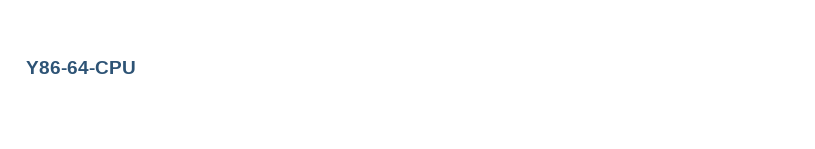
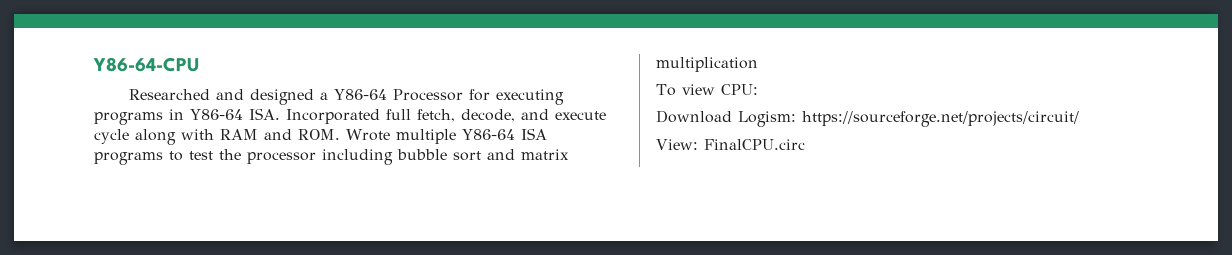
+ Researched and designed a Y86-64 Processor for executing programs in Y86-64 ISA. Incorporated full fetch, decode, and execute cycle along with RAM and ROM. Wrote multiple Y86-64 ISA programs to test the processor including bubble sort and matrix multiplication
+ To view CPU:
+ Download Logism: https://sourceforge.net/projects/circuit/
+ View: FinalCPU.circ

